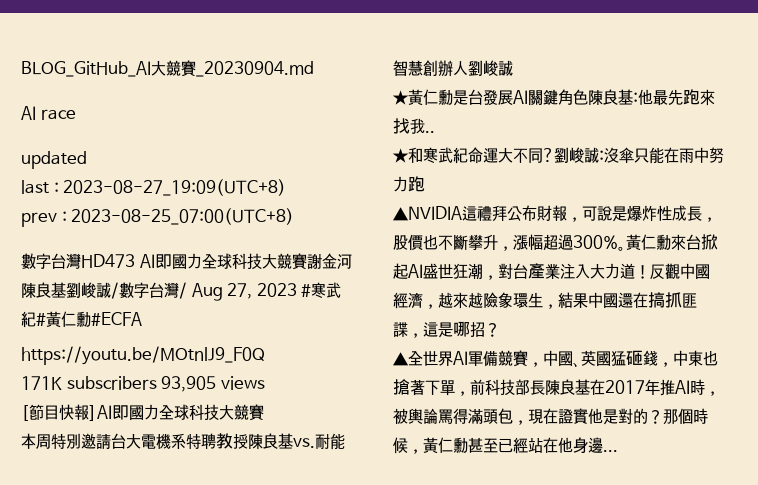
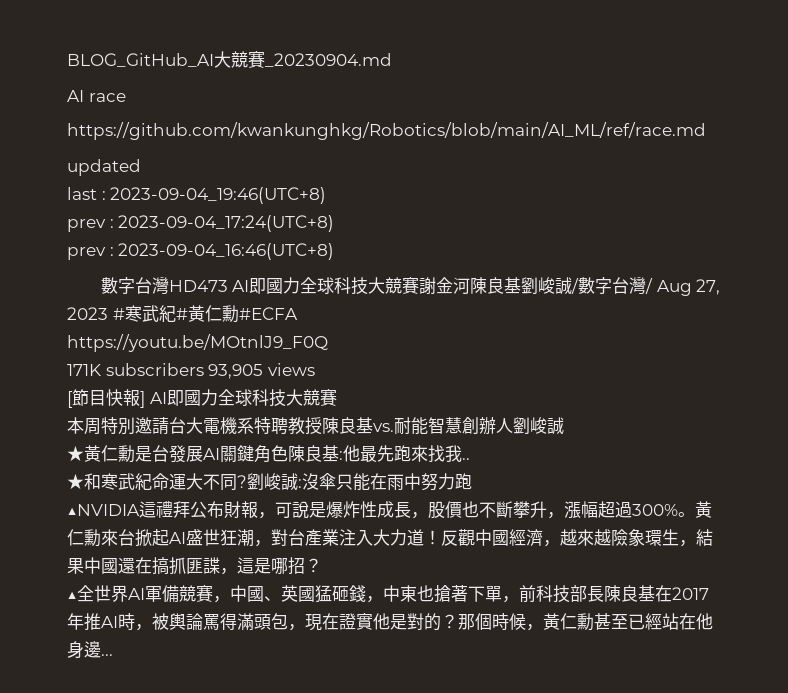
+ https://github.com/kwankunghkg/Robotics/blob/main/AI_ML/ref/race.md
- last : 2023-08-27_19:09(UTC+8)
- prev : 2023-08-25_07:00(UTC+8)
+ last : 2023-09-04_19:46(UTC+8)
+ prev : 2023-09-04_17:24(UTC+8)
+ prev : 2023-09-04_16:46(UTC+8)
- [節目快報]AI即國力全球科技大競賽
+ [節目快報] AI即國力全球科技大競賽

